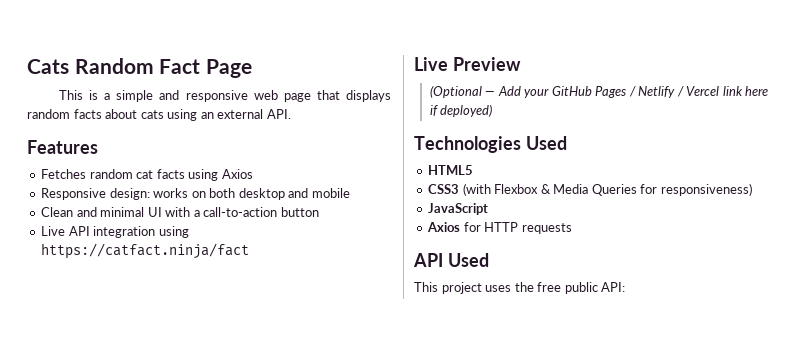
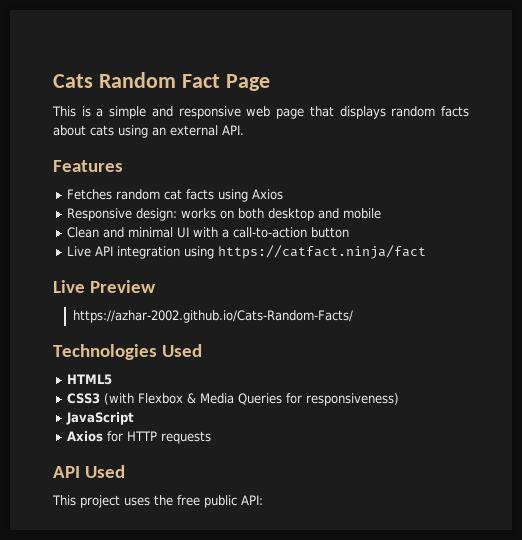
- (Optional — Add your GitHub Pages / Netlify / Vercel link here if deployed)
+ https://azhar-2002.github.io/Cats-Random-Facts/

